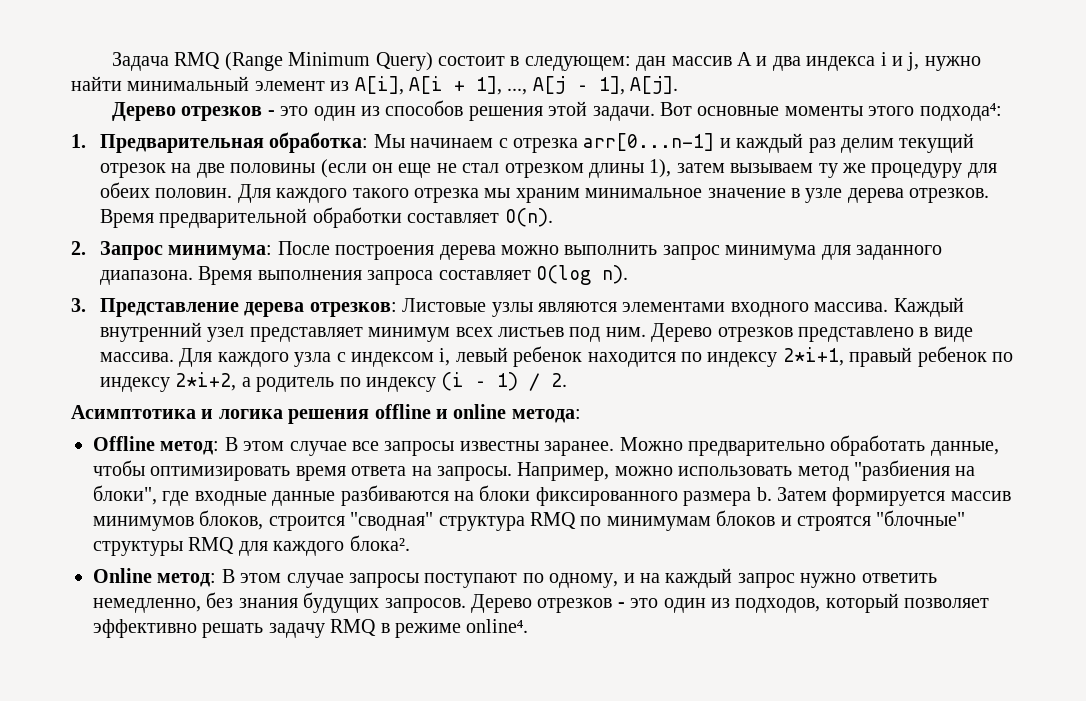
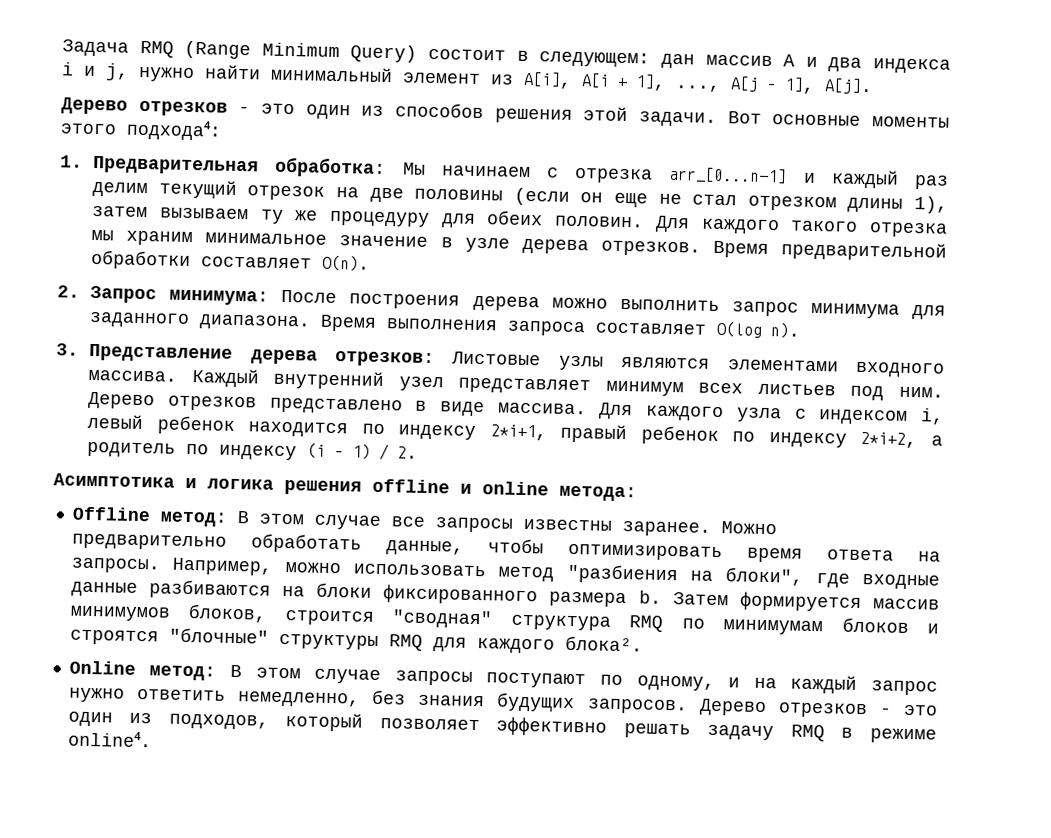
- 1. Предварительная обработка: Мы начинаем с отрезка arr[0...n-1] и каждый раз делим текущий отрезок на две половины (если он еще не стал отрезком длины 1), затем вызываем ту же процедуру для обеих половин.
+ 1. Предварительная обработка: Мы начинаем с отрезка arr_[0...n-1] и каждый раз делим текущий отрезок на две половины (если он еще не стал отрезком длины 1), затем вызываем ту же процедуру для обеих половин.

